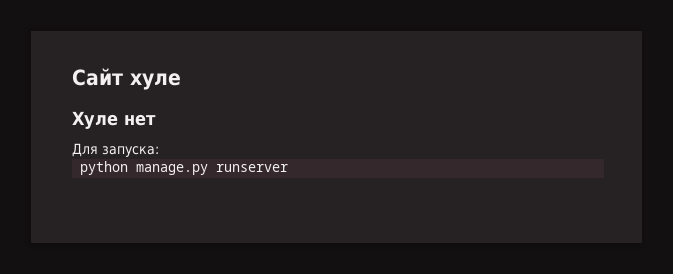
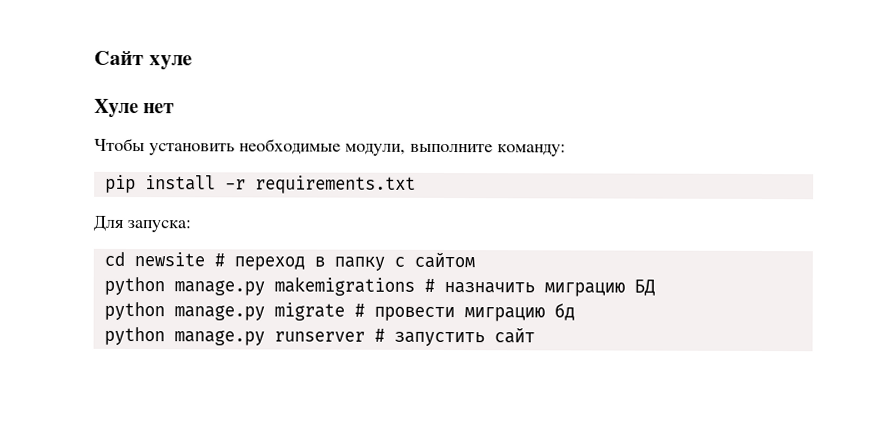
+ Чтобы установить необходимые модули, выполните команду:
+ pip install -r requirements.txt
  Для запуска:
+ cd newsite # переход в папку с сайтом
+ python manage.py makemigrations # назначить миграцию БД
+ python manage.py migrate # провести миграцию бд
- python manage.py runserver
+ python manage.py runserver # запустить сайт

